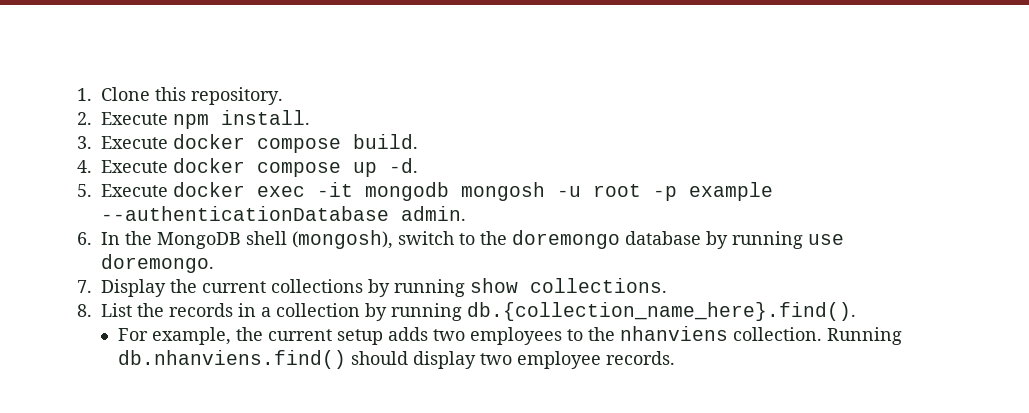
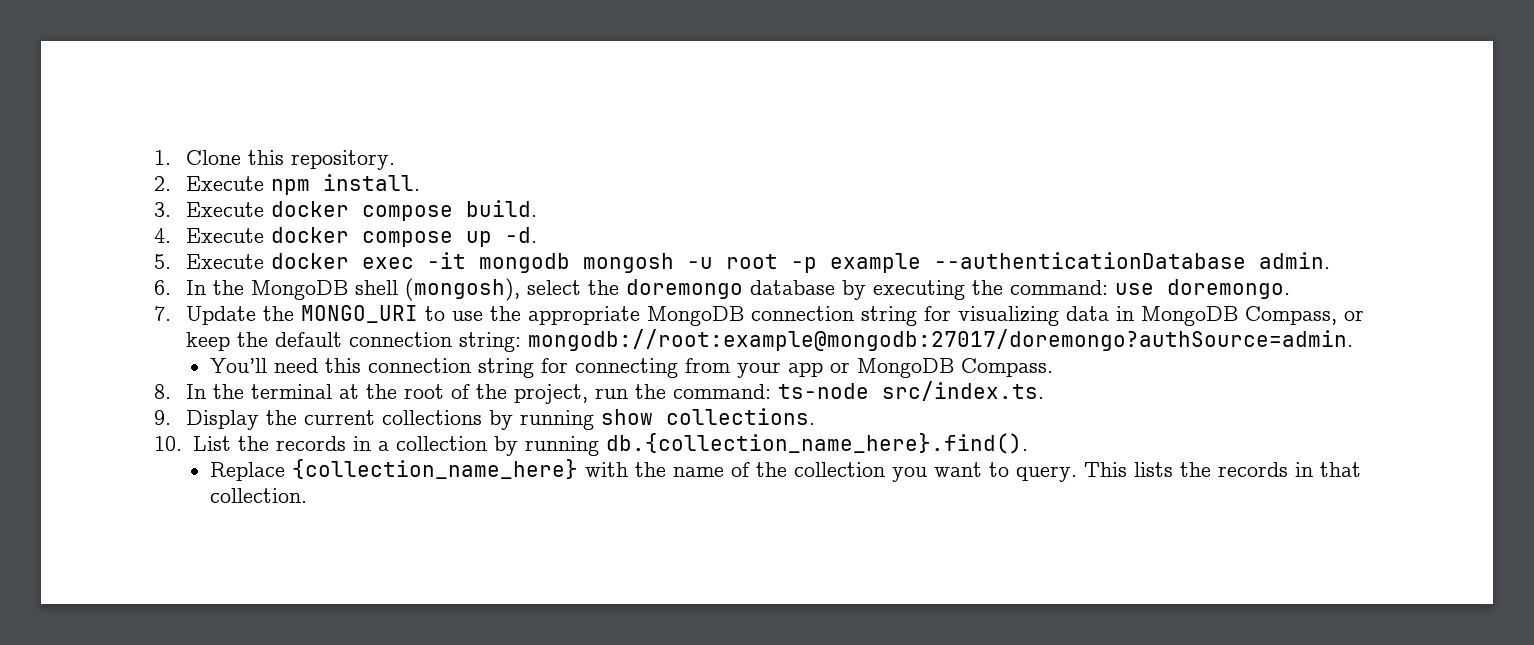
- 6. In the MongoDB shell (mongosh), switch to the doremongo database by running use doremongo.
+ 6. In the MongoDB shell (mongosh), select the doremongo database by executing the command: use doremongo.
- 7. Display the current collections by running show collections.
+ 7. Update the MONGO_URI to use the appropriate MongoDB connection string for visualizing data in MongoDB Compass, or keep the default connection string: mongodb://root:example@mongodb:27017/doremongo?authSource=admin.
+ You’ll need this connection string for connecting from your app or MongoDB Compass.
+ 8. In the terminal at the root of the project, run the command: ts-node src/index.ts.
+ 9. Display the current collections by running show collections.
- 8. List the records in a collection by running db.{collection_name_here}.find().
+ 10. List the records in a collection by running db.{collection_name_here}.find().
- For example, the current setup adds two employees to the nhanviens collection. Running db.nhanviens.find() should display two employee records.
+ Replace {collection_name_here} with the name of the collection you want to query. This lists the records in that collection.

